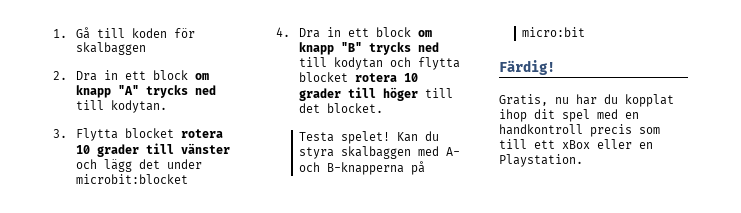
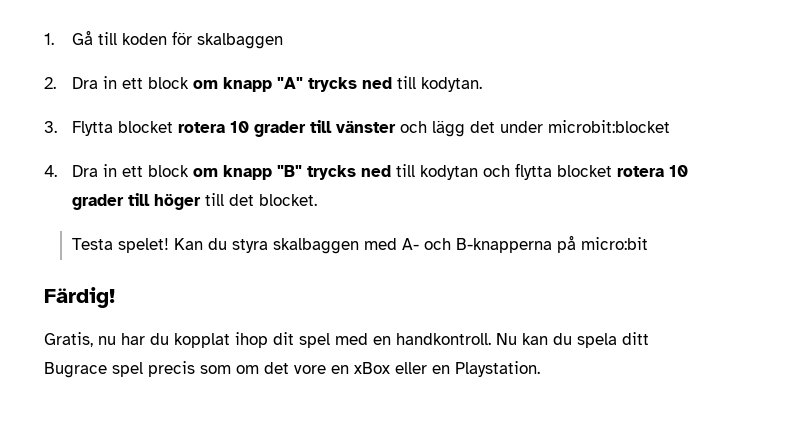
- Gratis, nu har du kopplat ihop dit spel med en handkontroll precis som till ett xBox eller en Playstation.
+ Gratis, nu har du kopplat ihop dit spel med en handkontroll. Nu kan du spela ditt Bugrace spel precis som om det vore en xBox eller en Playstation.

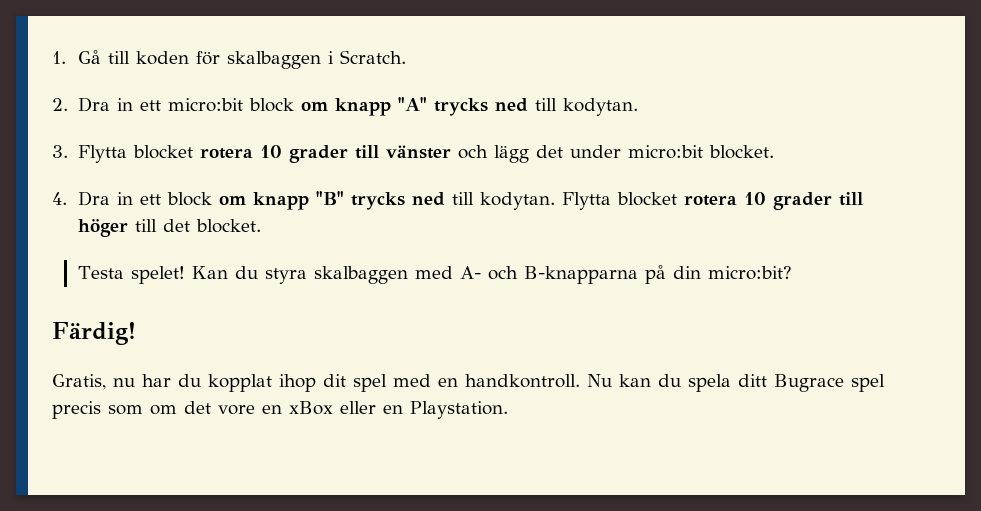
- 1. Gå till koden för skalbaggen
+ 1. Gå till koden för skalbaggen i Scratch.
- 2. Dra in ett block om knapp "A" trycks ned till kodytan.
+ 2. Dra in ett micro:bit block om knapp "A" trycks ned till kodytan.
- 3. Flytta blocket rotera 10 grader till vänster och lägg det under microbit:blocket
+ 3. Flytta blocket rotera 10 grader till vänster och lägg det under micro:bit blocket.
- 4. Dra in ett block om knapp "B" trycks ned till kodytan och flytta blocket rotera 10 grader till höger till det blocket.
+ 4. Dra in ett block om knapp "B" trycks ned till kodytan. Flytta blocket rotera 10 grader till höger till det blocket.
- Kan du styra skalbaggen med A- och B-knapperna på micro:bit
+ Kan du styra skalbaggen med A- och B-knapparna på din micro:bit?

